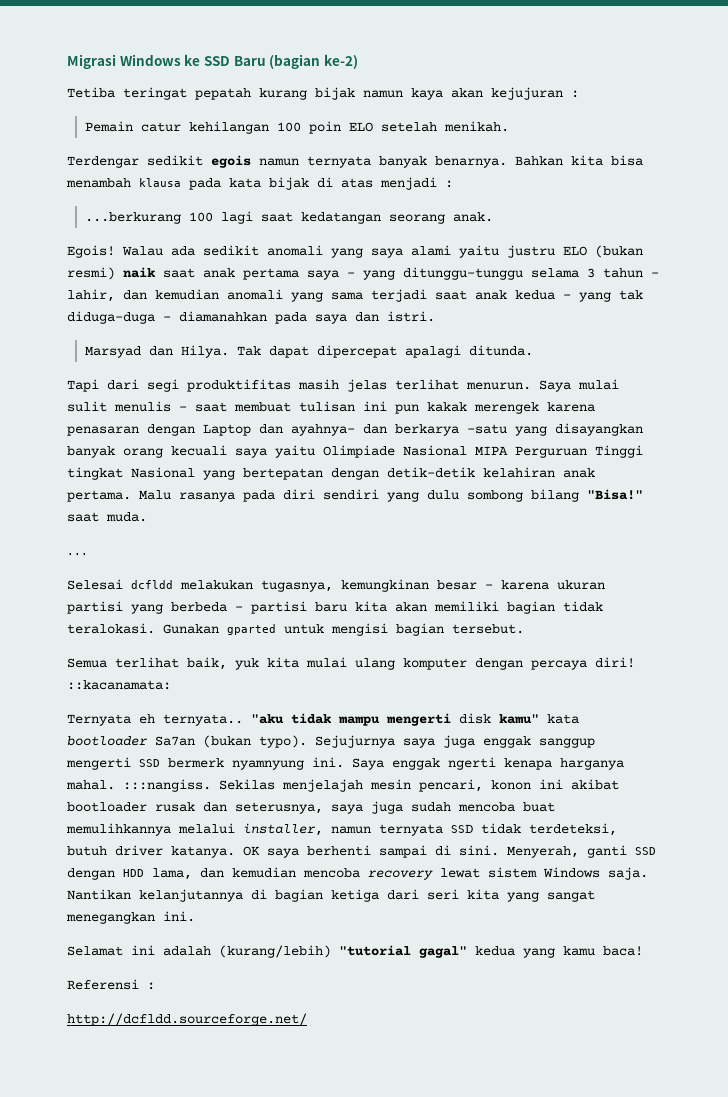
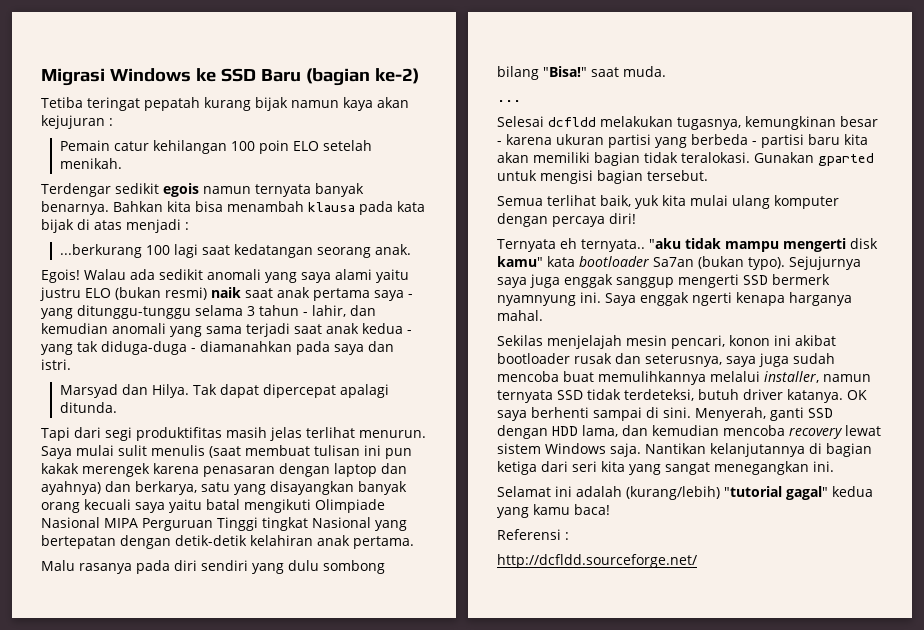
- Saya mulai sulit menulis - saat membuat tulisan ini pun kakak merengek karena penasaran dengan Laptop dan ayahnya- dan berkarya -satu yang disayangkan banyak orang kecuali saya yaitu Olimpiade Nasional MIPA Perguruan Tinggi tingkat Nasional yang bertepatan dengan detik-detik kelahiran anak pertama. Malu rasanya pada diri sendiri yang dulu sombong bilang "Bisa!" saat muda.
+ Saya mulai sulit menulis (saat membuat tulisan ini pun kakak merengek karena penasaran dengan laptop dan ayahnya) dan berkarya, satu yang disayangkan banyak orang kecuali saya yaitu batal mengikuti Olimpiade Nasional MIPA Perguruan Tinggi tingkat Nasional yang bertepatan dengan detik-detik kelahiran anak pertama.
+ Malu rasanya pada diri sendiri yang dulu sombong bilang "Bisa!" saat muda.
- Semua terlihat baik, yuk kita mulai ulang komputer dengan percaya diri! ::kacanamata:
+ Semua terlihat baik, yuk kita mulai ulang komputer dengan percaya diri!
- Saya enggak ngerti kenapa harganya mahal. :::nangiss. Sekilas menjelajah mesin pencari, konon ini akibat bootloader rusak dan seterusnya, saya juga sudah mencoba buat memulihkannya melalui installer, namun ternyata SSD tidak terdeteksi, butuh driver katanya.
+ Saya enggak ngerti kenapa harganya mahal.
+ Sekilas menjelajah mesin pencari, konon ini akibat bootloader rusak dan seterusnya, saya juga sudah mencoba buat memulihkannya melalui installer, namun ternyata SSD tidak terdeteksi, butuh driver katanya.

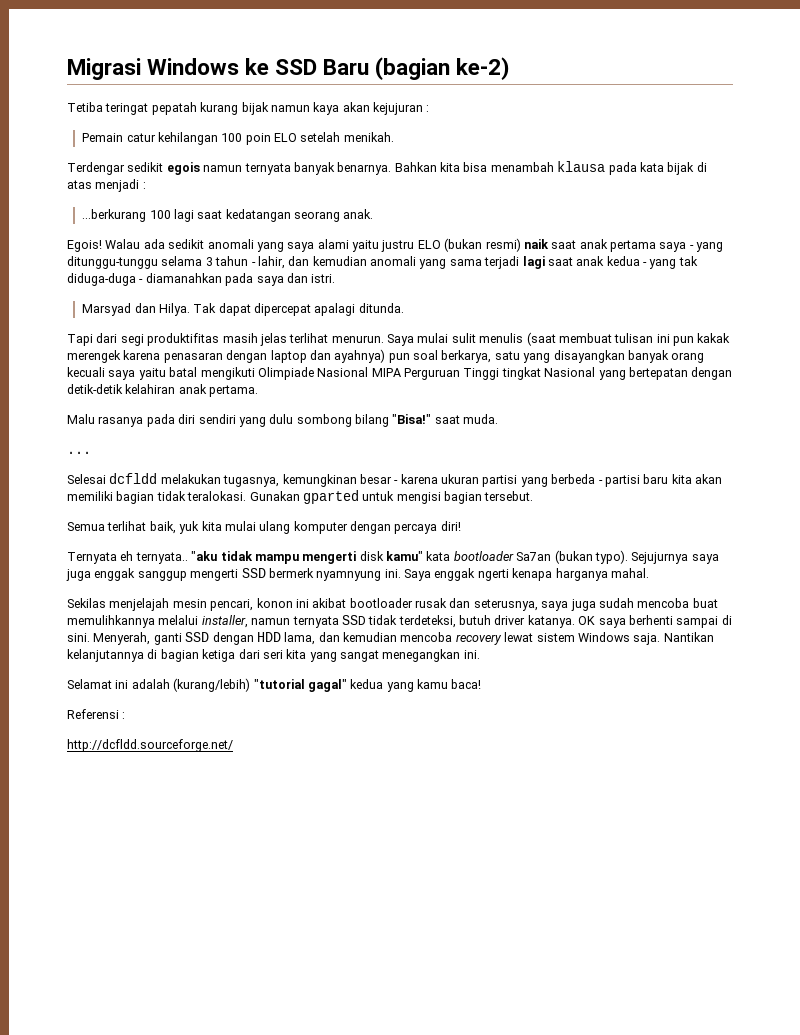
- Walau ada sedikit anomali yang saya alami yaitu justru ELO (bukan resmi) naik saat anak pertama saya - yang ditunggu-tunggu selama 3 tahun - lahir, dan kemudian anomali yang sama terjadi saat anak kedua - yang tak diduga-duga - diamanahkan pada saya dan istri.
+ Walau ada sedikit anomali yang saya alami yaitu justru ELO (bukan resmi) naik saat anak pertama saya - yang ditunggu-tunggu selama 3 tahun - lahir, dan kemudian anomali yang sama terjadi lagi saat anak kedua - yang tak diduga-duga - diamanahkan pada saya dan istri.
- Saya mulai sulit menulis (saat membuat tulisan ini pun kakak merengek karena penasaran dengan laptop dan ayahnya) dan berkarya, satu yang disayangkan banyak orang kecuali saya yaitu batal mengikuti Olimpiade Nasional MIPA Perguruan Tinggi tingkat Nasional yang bertepatan dengan detik-detik kelahiran anak pertama.
+ Saya mulai sulit menulis (saat membuat tulisan ini pun kakak merengek karena penasaran dengan laptop dan ayahnya) pun soal berkarya, satu yang disayangkan banyak orang kecuali saya yaitu batal mengikuti Olimpiade Nasional MIPA Perguruan Tinggi tingkat Nasional yang bertepatan dengan detik-detik kelahiran anak pertama.

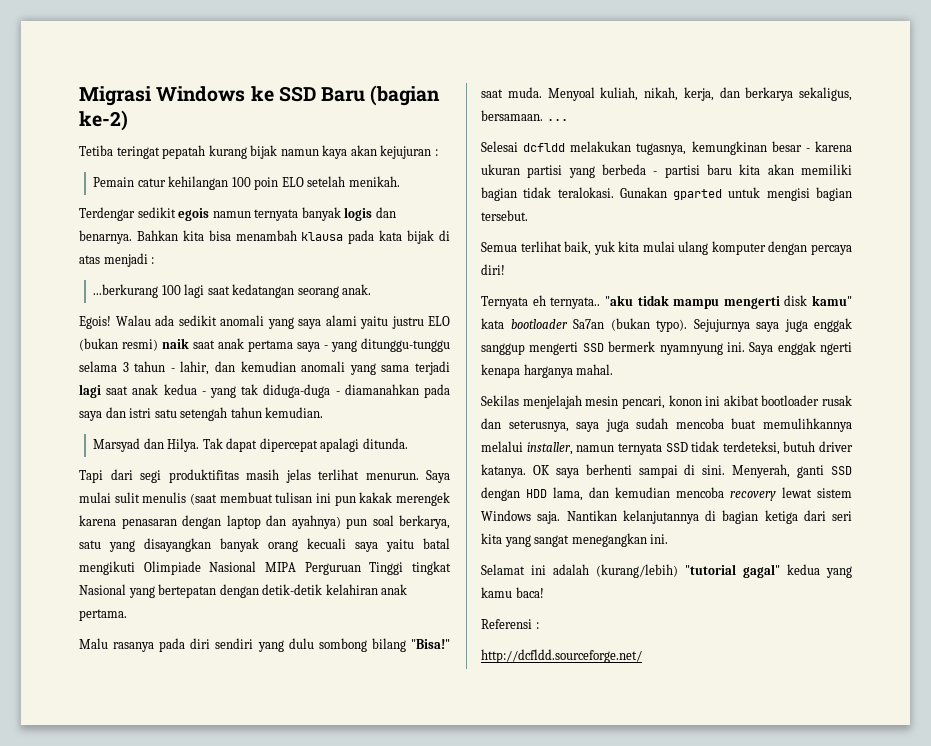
- Terdengar sedikit egois namun ternyata banyak benarnya.
+ Terdengar sedikit egois namun ternyata banyak logis dan benarnya.
- Walau ada sedikit anomali yang saya alami yaitu justru ELO (bukan resmi) naik saat anak pertama saya - yang ditunggu-tunggu selama 3 tahun - lahir, dan kemudian anomali yang sama terjadi lagi saat anak kedua - yang tak diduga-duga - diamanahkan pada saya dan istri.
+ Walau ada sedikit anomali yang saya alami yaitu justru ELO (bukan resmi) naik saat anak pertama saya - yang ditunggu-tunggu selama 3 tahun - lahir, dan kemudian anomali yang sama terjadi lagi saat anak kedua - yang tak diduga-duga - diamanahkan pada saya dan istri satu setengah tahun kemudian.
- Malu rasanya pada diri sendiri yang dulu sombong bilang "Bisa!" saat muda.
- ...
+ Malu rasanya pada diri sendiri yang dulu sombong bilang "Bisa!" saat muda. Menyoal kuliah, nikah, kerja, dan berkarya sekaligus, bersamaan. ...

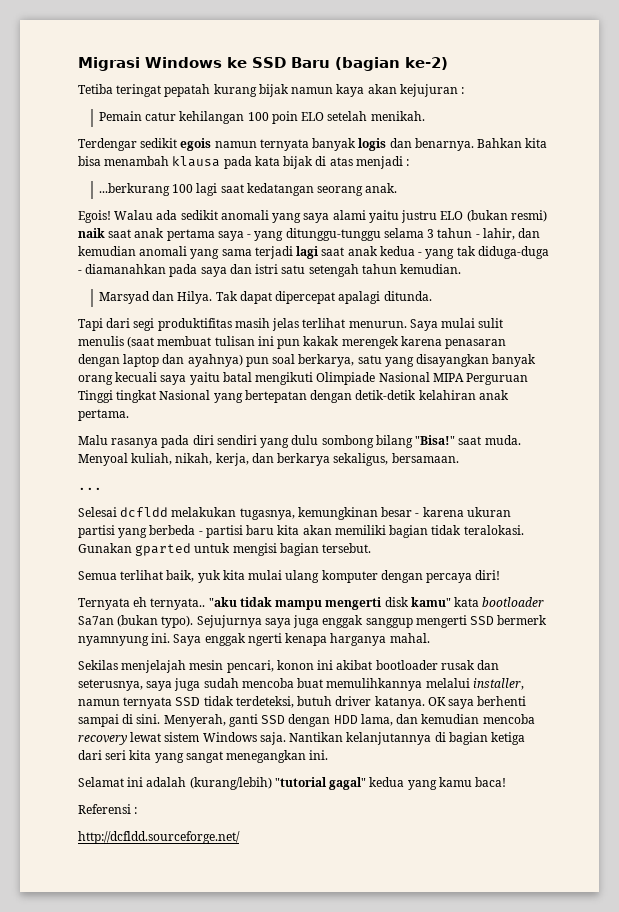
- Menyoal kuliah, nikah, kerja, dan berkarya sekaligus, bersamaan. ...
+ Menyoal kuliah, nikah, kerja, dan berkarya sekaligus, bersamaan.
+ ...

